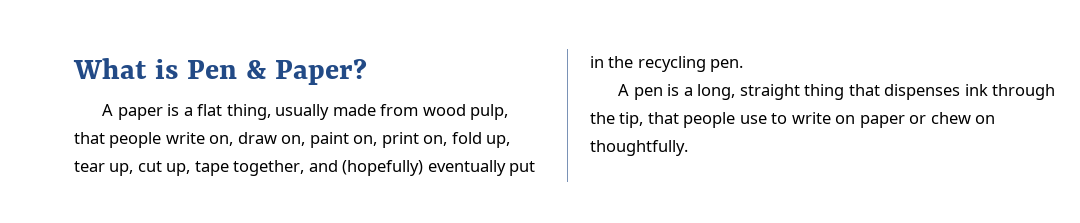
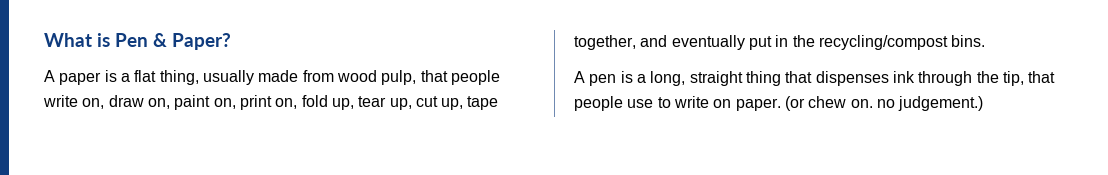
- A paper is a flat thing, usually made from wood pulp, that people write on, draw on, paint on, print on, fold up, tear up, cut up, tape together, and (hopefully) eventually put in the recycling pen.
+ A paper is a flat thing, usually made from wood pulp, that people write on, draw on, paint on, print on, fold up, tear up, cut up, tape together, and eventually put in the recycling/compost bins.
- A pen is a long, straight thing that dispenses ink through the tip, that people use to write on paper or chew on thoughtfully.
+ A pen is a long, straight thing that dispenses ink through the tip, that people use to write on paper. (or chew on. no judgement.)

